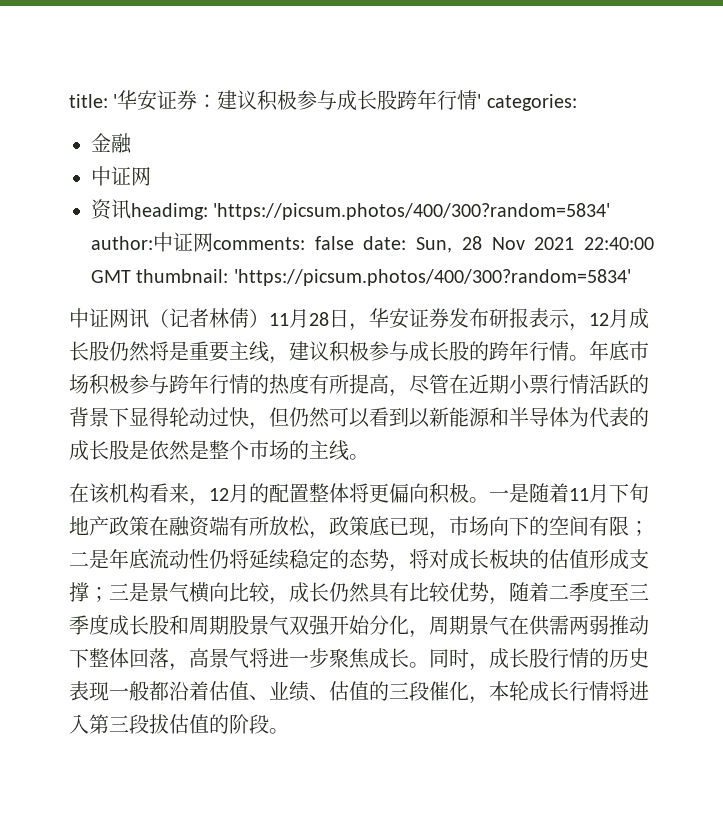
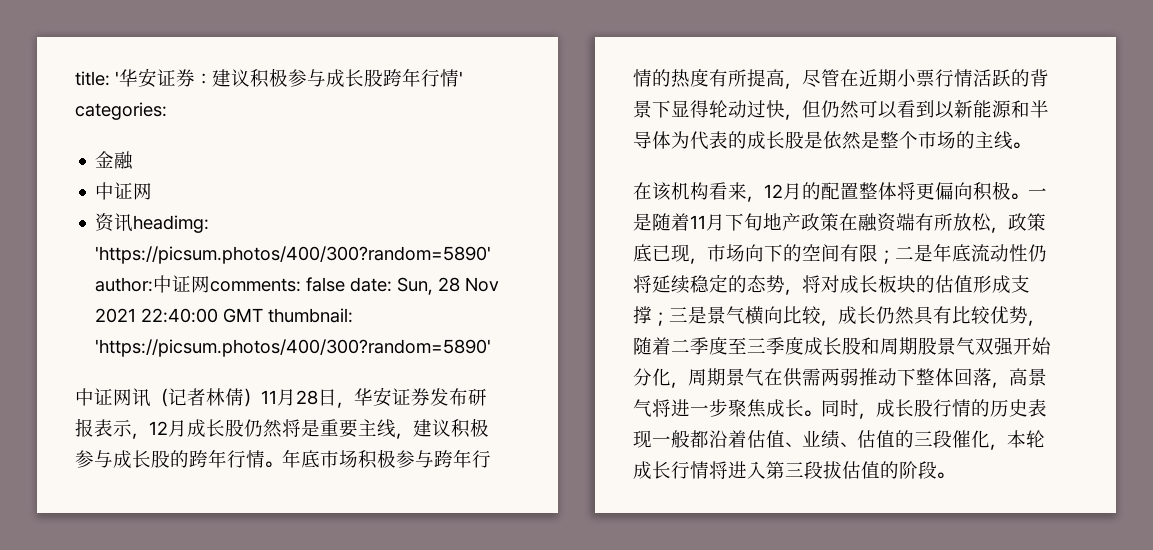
- 资讯headimg: 'https://picsum.photos/400/300?random=5834' author:中证网comments: false date: Sun, 28 Nov 2021 22:40:00 GMT thumbnail: 'https://picsum.photos/400/300?random=5834'
+ 资讯headimg: 'https://picsum.photos/400/300?random=5890' author:中证网comments: false date: Sun, 28 Nov 2021 22:40:00 GMT thumbnail: 'https://picsum.photos/400/300?random=5890'

